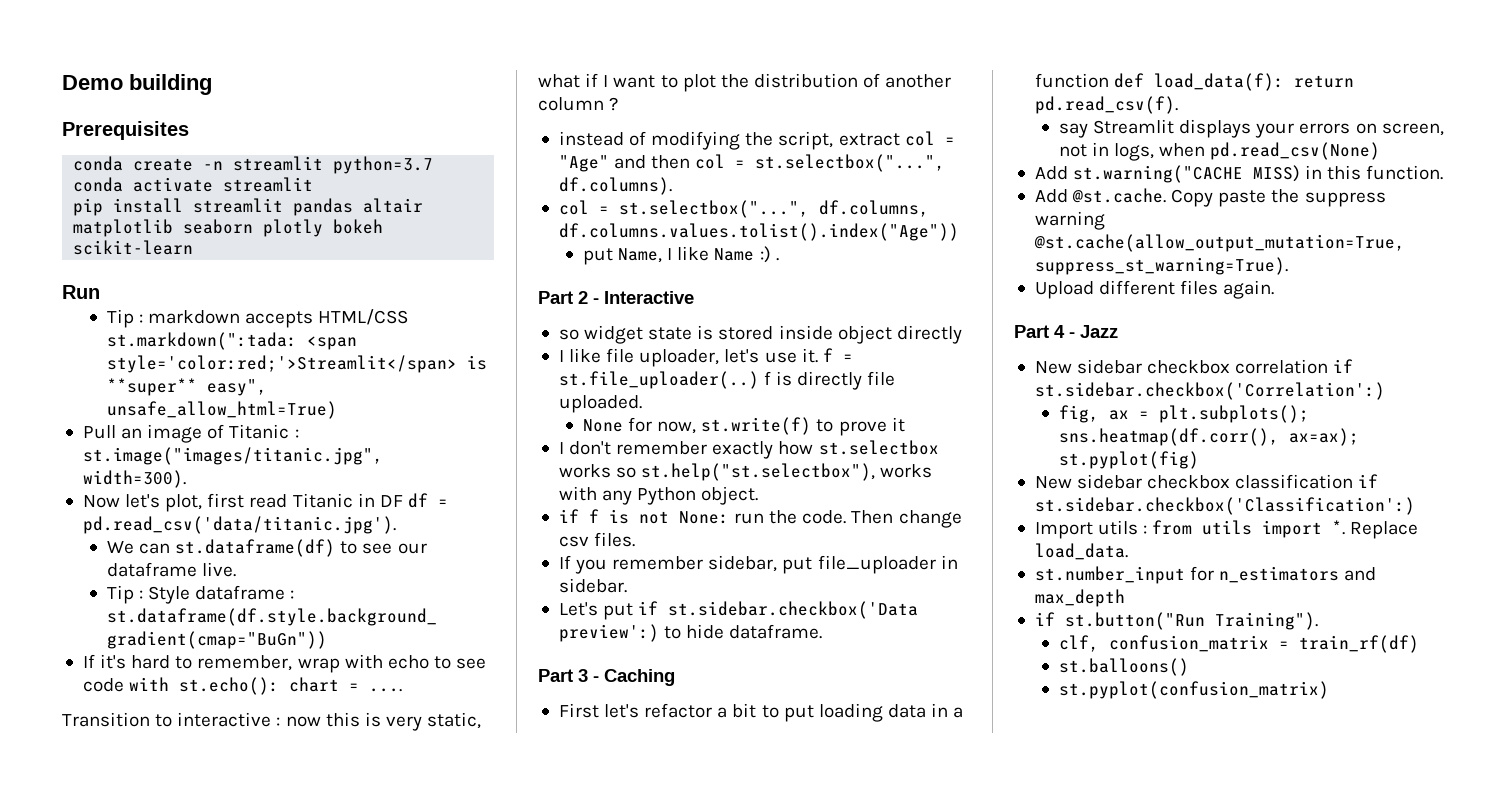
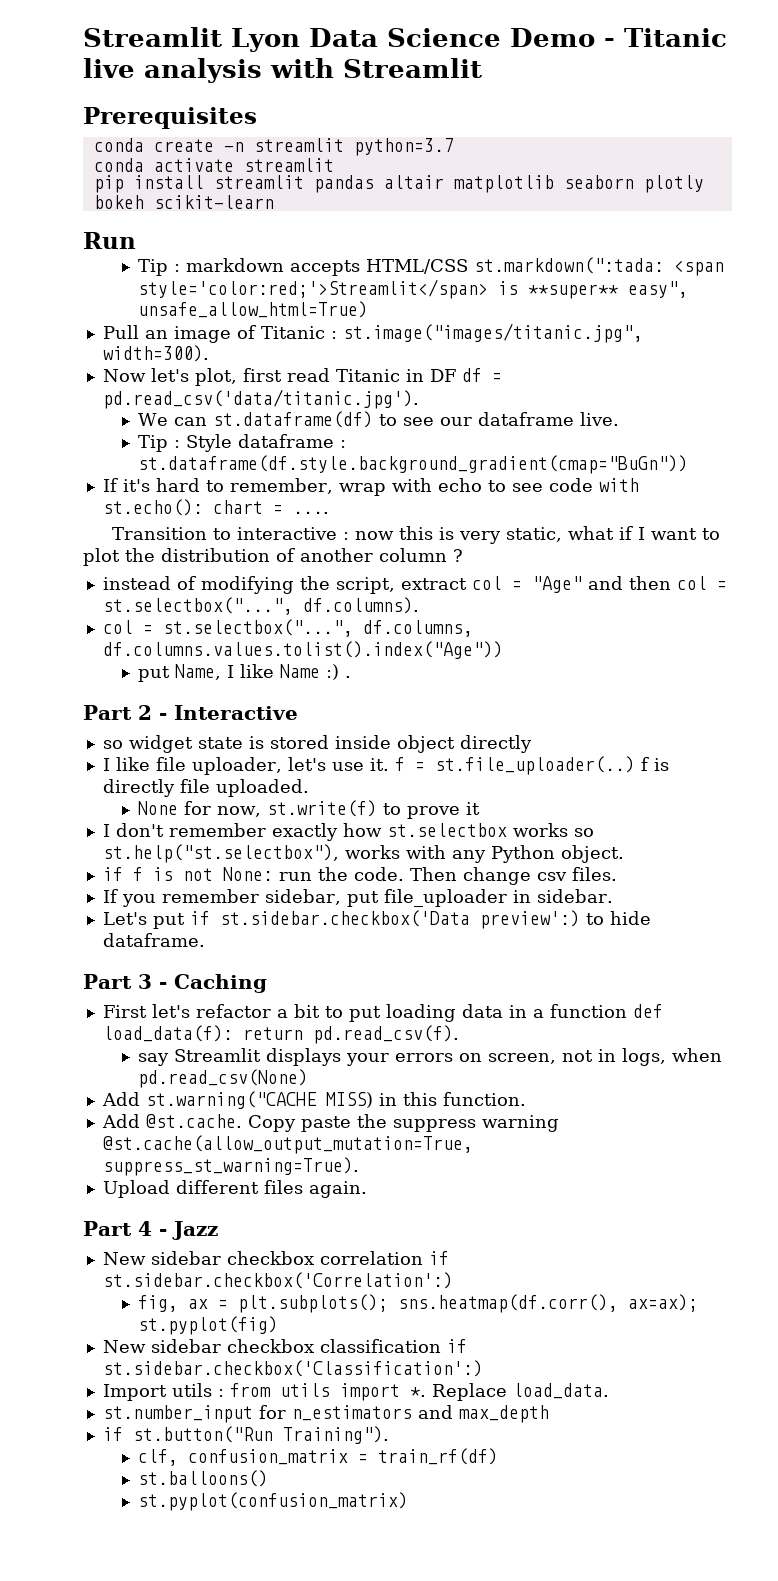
- Demo building
+ Streamlit Lyon Data Science Demo - Titanic live analysis with Streamlit

